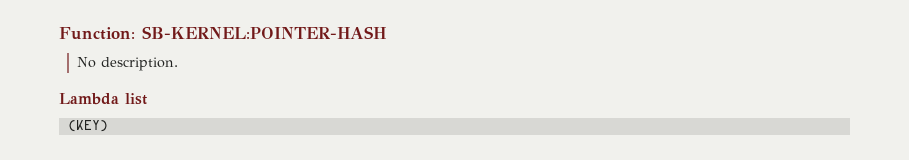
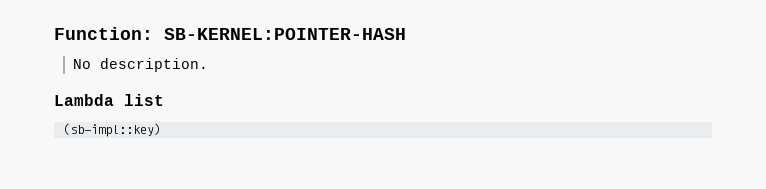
- (KEY)
+ (sb-impl::key)

